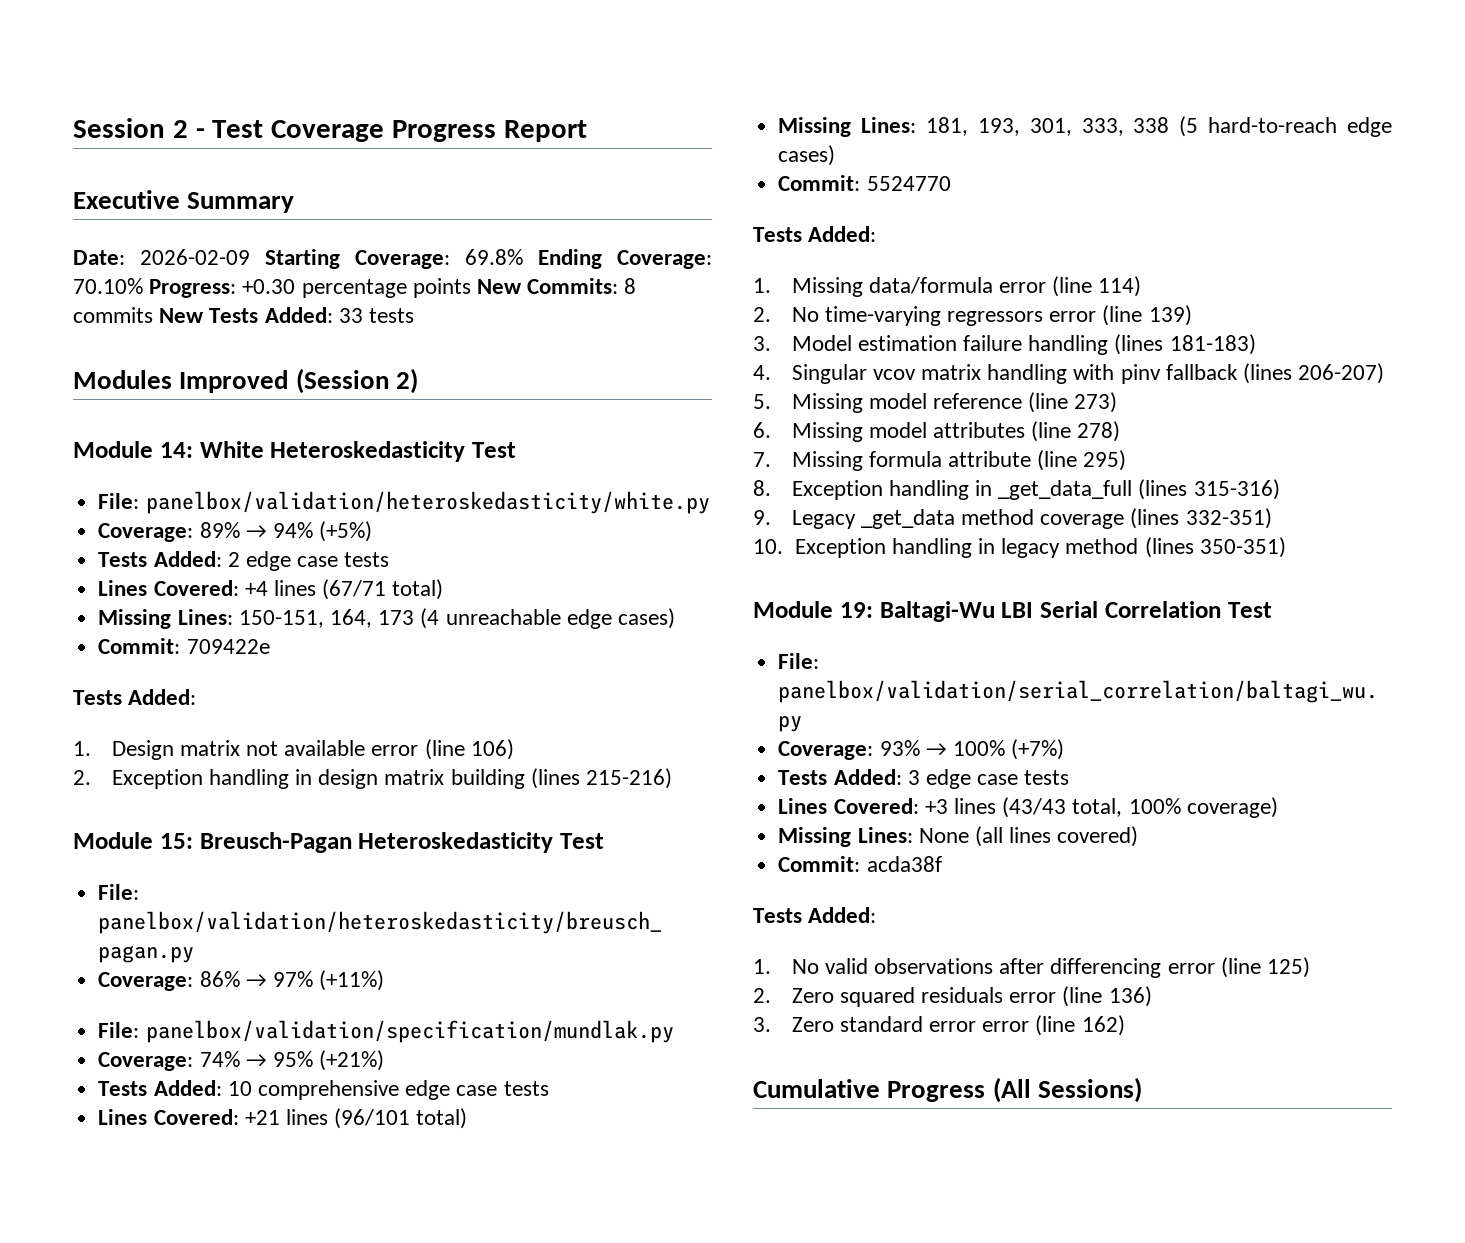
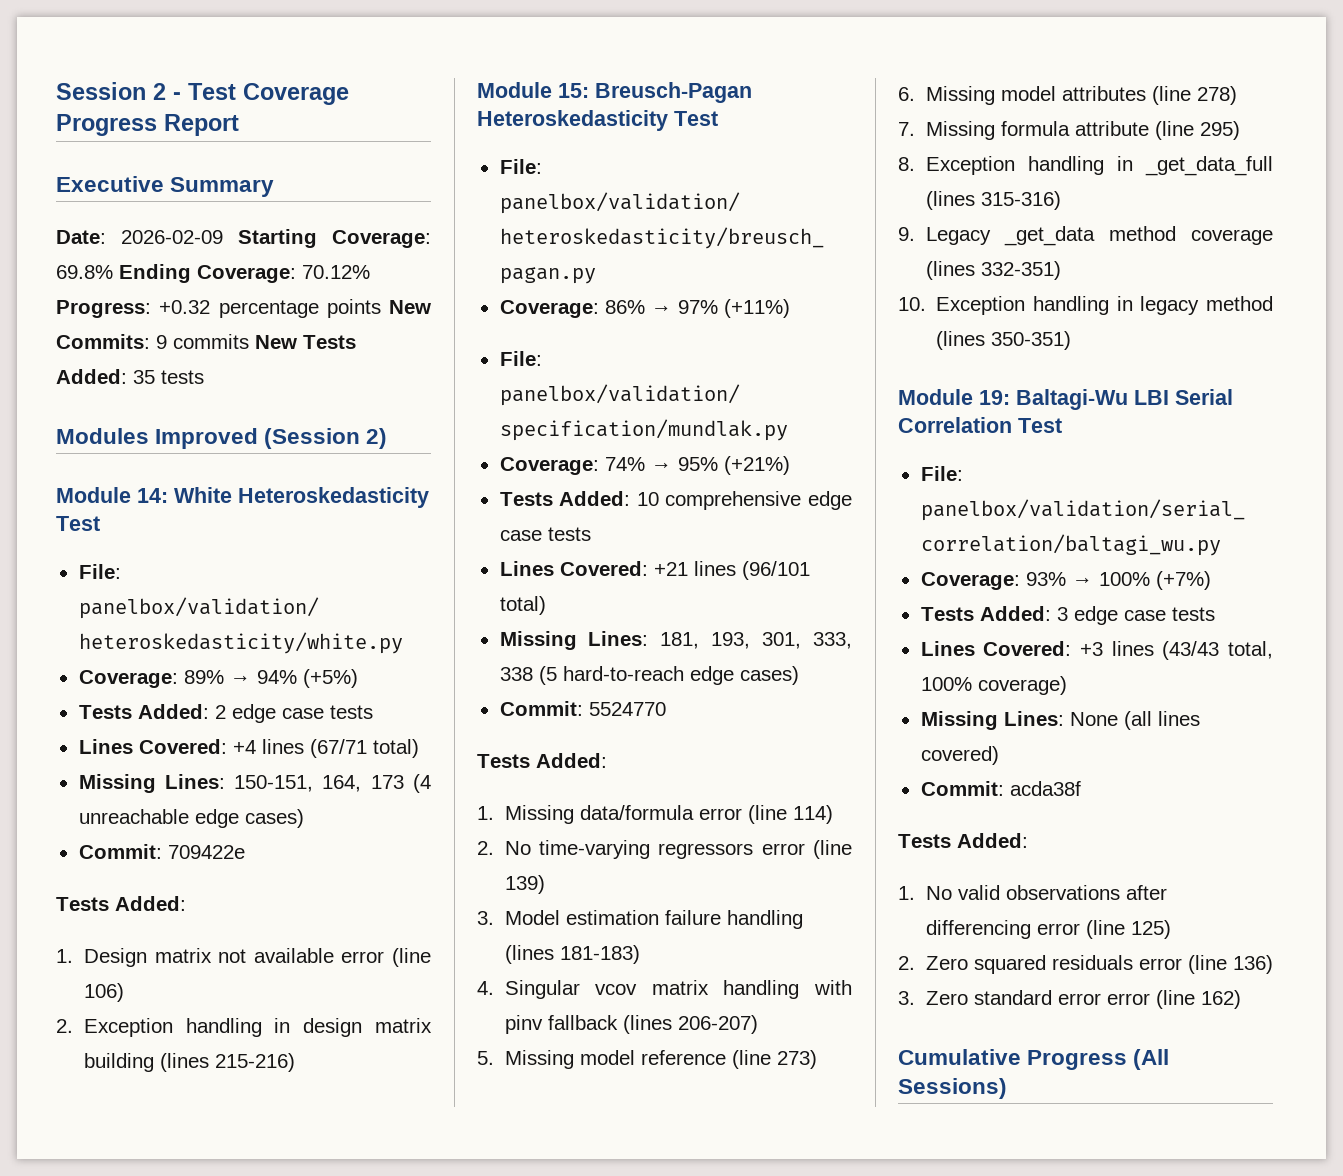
- Date: 2026-02-09 Starting Coverage: 69.8% Ending Coverage: 70.10% Progress: +0.30 percentage points New Commits: 8 commits New Tests Added: 33 tests
+ Date: 2026-02-09 Starting Coverage: 69.8% Ending Coverage: 70.12% Progress: +0.32 percentage points New Commits: 9 commits New Tests Added: 35 tests

